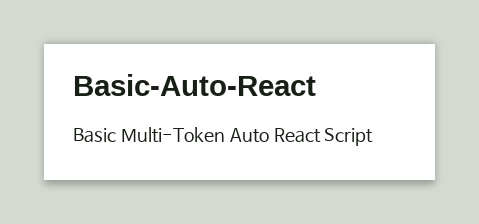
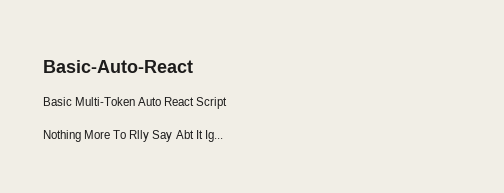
+ Nothing More To Rlly Say Abt It Ig...

